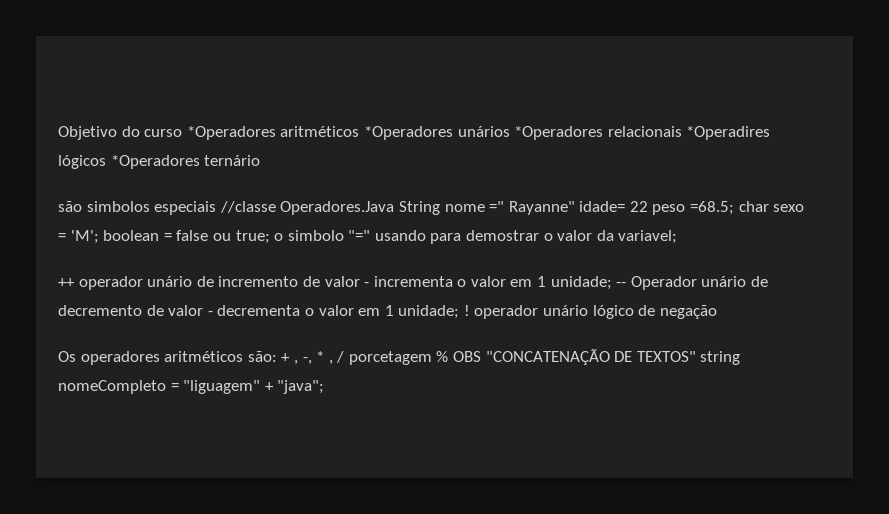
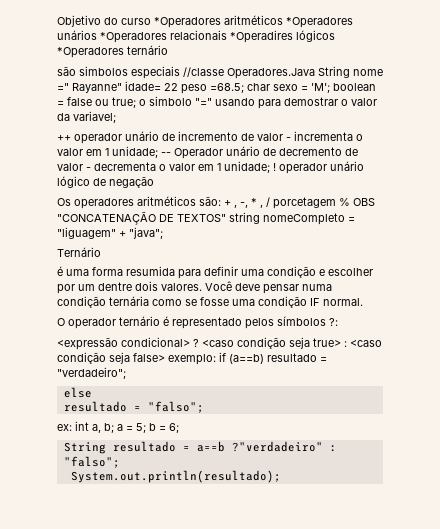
+ Ternário
+ é uma forma resumida para definir uma condição e escolher por um dentre dois valores. Você deve pensar numa condição ternária como se fosse uma condição IF normal.
+ O operador ternário é representado pelos símbolos ?:
+ <expressão condicional> ? <caso condição seja true> : <caso condição seja false> exemplo: if (a==b) resultado = "verdadeiro";
+ else
+ resultado = "falso";
+ ex: int a, b; a = 5; b = 6;
+ String resultado = a==b ?"verdadeiro" : "falso";
+ System.out.println(resultado);

